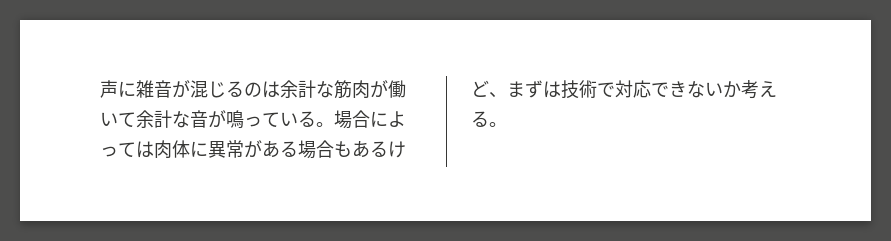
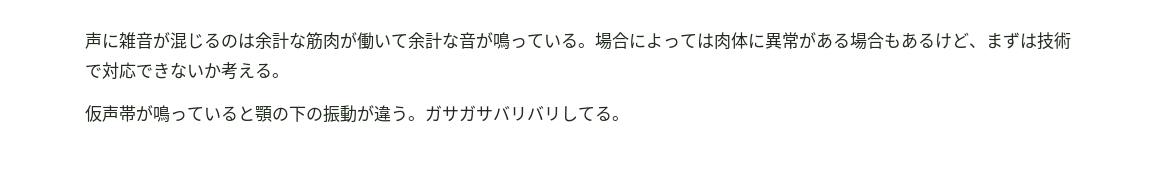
+ 仮声帯が鳴っていると顎の下の振動が違う。ガサガサバリバリしてる。

